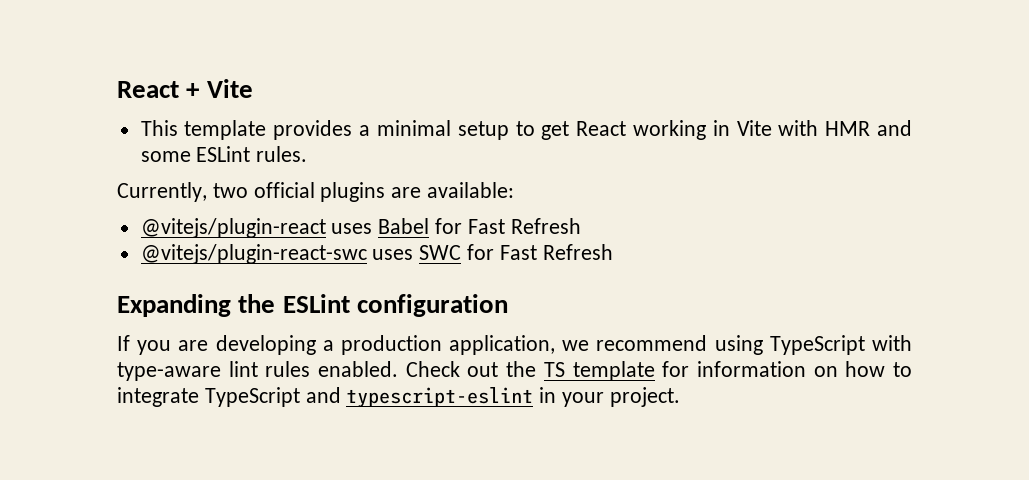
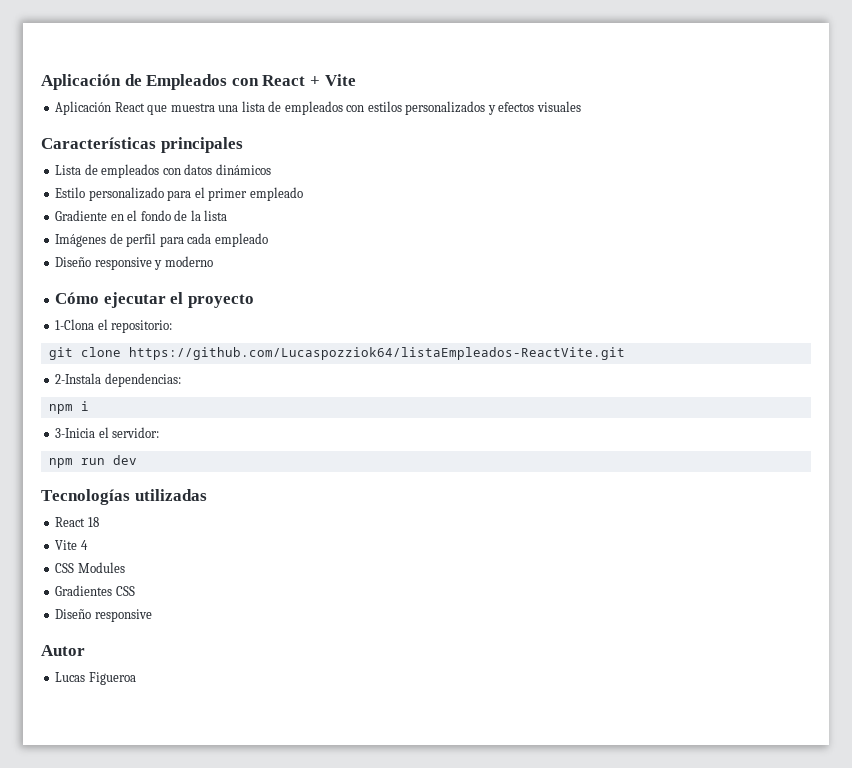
- React + Vite
+ Aplicación de Empleados con React + Vite
- This template provides a minimal setup to get React working in Vite with HMR and some ESLint rules.
- Currently, two official plugins are available:
- @vitejs/plugin-react uses Babel for Fast Refresh
- @vitejs/plugin-react-swc uses SWC for Fast Refresh
- Expanding the ESLint configuration
- If you are developing a production application, we recommend using TypeScript with type-aware lint rules enabled. Check out the TS template for information on how to integrate TypeScript and typescript-eslint in your project.
+ Aplicación React que muestra una lista de empleados con estilos personalizados y efectos visuales
+ Características principales
+ Lista de empleados con datos dinámicos
+ Estilo personalizado para el primer empleado
+ Gradiente en el fondo de la lista
+ Imágenes de perfil para cada empleado
+ Diseño responsive y moderno
+ Cómo ejecutar el proyecto
+ 1-Clona el repositorio:
+ git clone https://github.com/Lucaspozziok64/listaEmpleados-ReactVite.git
+ 2-Instala dependencias:
+ npm i
+ 3-Inicia el servidor:
+ npm run dev
+ Tecnologías utilizadas
+ React 18
+ Vite 4
+ CSS Modules
+ Gradientes CSS
+ Diseño responsive
+ Autor
+ Lucas Figueroa

